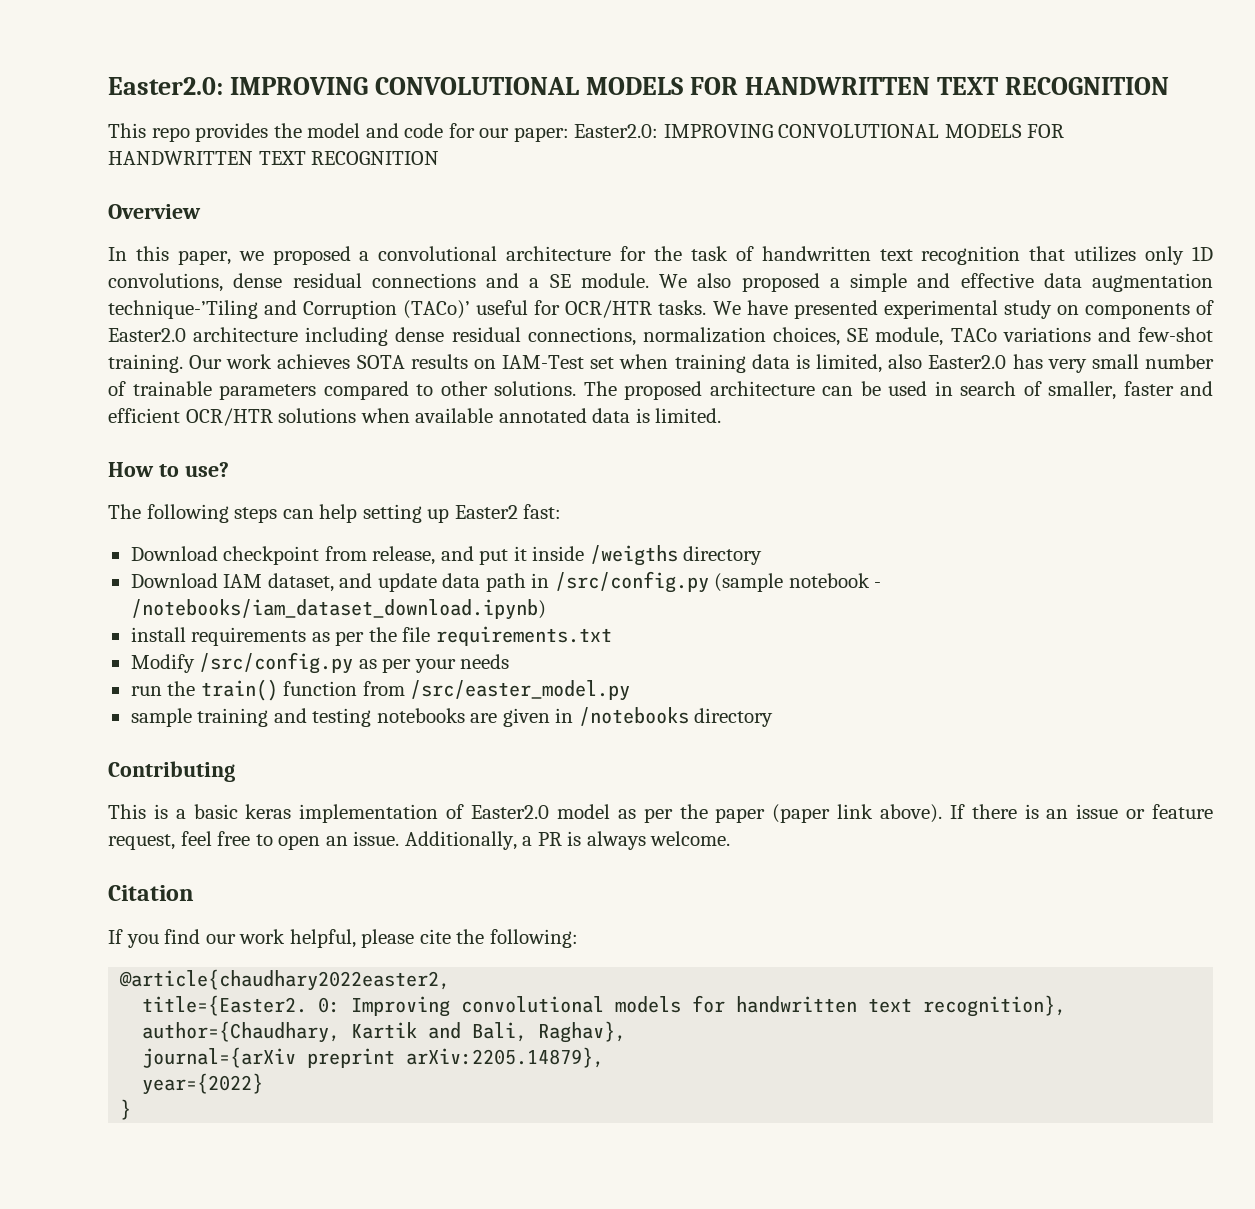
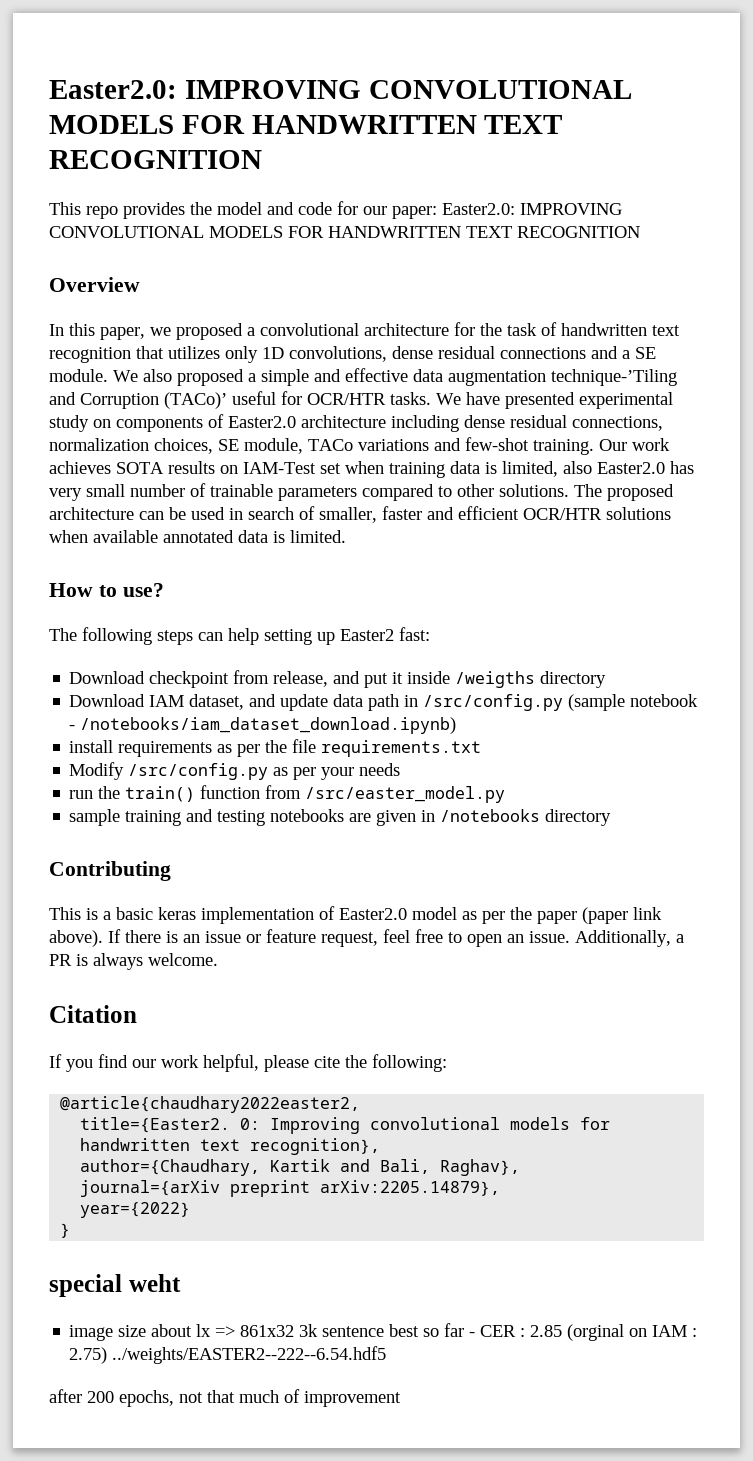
+ special weht
+ image size about lx => 861x32 3k sentence best so far - CER : 2.85 (orginal on IAM : 2.75) ../weights/EASTER2--222--6.54.hdf5
+ after 200 epochs, not that much of improvement

